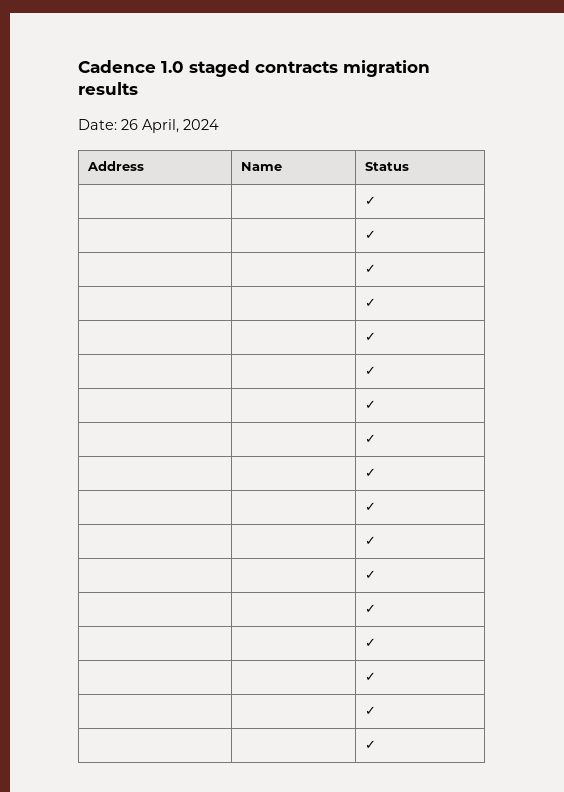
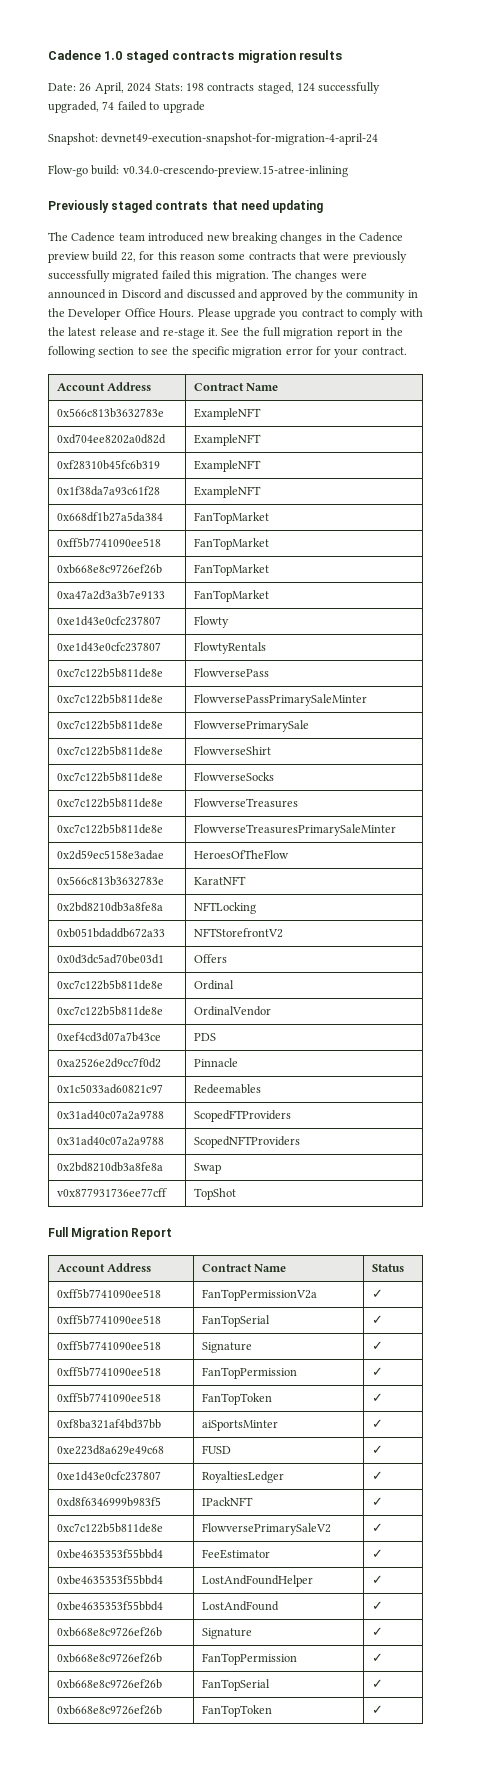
- Date: 26 April, 2024
- Address | Name | Status
- | | ✓
- | | ✓
- | | ✓
- | | ✓
- | | ✓
- | | ✓
- | | ✓
- | | ✓
- | | ✓
- | | ✓
- | | ✓
- | | ✓
- | | ✓
- | | ✓
- | | ✓
- | | ✓
- | | ✓
+ Date: 26 April, 2024 Stats: 198 contracts staged, 124 successfully upgraded, 74 failed to upgrade
+ Snapshot: devnet49-execution-snapshot-for-migration-4-april-24
+ Flow-go build: v0.34.0-crescendo-preview.15-atree-inlining
+ Previously staged contrats that need updating
+ The Cadence team introduced new breaking changes in the Cadence preview build 22, for this reason some contracts that were previously successfully migrated failed this migration. The changes were announced in Discord and discussed and approved by the community in the Developer Office Hours. Please upgrade you contract to comply with the latest release and re-stage it. See the full migration report in the following section to see the specific migration error for your contract.
+ Account Address | Contract Name
+ 0x566c813b3632783e | ExampleNFT
+ 0xd704ee8202a0d82d | ExampleNFT
+ 0xf28310b45fc6b319 | ExampleNFT
+ 0x1f38da7a93c61f28 | ExampleNFT
+ 0x668df1b27a5da384 | FanTopMarket
+ 0xff5b7741090ee518 | FanTopMarket
+ 0xb668e8c9726ef26b | FanTopMarket
+ 0xa47a2d3a3b7e9133 | FanTopMarket
+ 0xe1d43e0cfc237807 | Flowty
+ 0xe1d43e0cfc237807 | FlowtyRentals
+ 0xc7c122b5b811de8e | FlowversePass
+ 0xc7c122b5b811de8e | FlowversePassPrimarySaleMinter
+ 0xc7c122b5b811de8e | FlowversePrimarySale
+ 0xc7c122b5b811de8e | FlowverseShirt
+ 0xc7c122b5b811de8e | FlowverseSocks
+ 0xc7c122b5b811de8e | FlowverseTreasures
+ 0xc7c122b5b811de8e | FlowverseTreasuresPrimarySaleMinter
+ 0x2d59ec5158e3adae | HeroesOfTheFlow
+ 0x566c813b3632783e | KaratNFT
+ 0x2bd8210db3a8fe8a | NFTLocking
+ 0xb051bdaddb672a33 | NFTStorefrontV2
+ 0x0d3dc5ad70be03d1 | Offers
+ 0xc7c122b5b811de8e | Ordinal
+ 0xc7c122b5b811de8e | OrdinalVendor
+ 0xef4cd3d07a7b43ce | PDS
+ 0xa2526e2d9cc7f0d2 | Pinnacle
+ 0x1c5033ad60821c97 | Redeemables
+ 0x31ad40c07a2a9788 | ScopedFTProviders
+ 0x31ad40c07a2a9788 | ScopedNFTProviders
+ 0x2bd8210db3a8fe8a | Swap
+ v0x877931736ee77cff | TopShot
+ Full Migration Report
+ Account Address | Contract Name | Status
+ 0xff5b7741090ee518 | FanTopPermissionV2a | ✓
+ 0xff5b7741090ee518 | FanTopSerial | ✓
+ 0xff5b7741090ee518 | Signature | ✓
+ 0xff5b7741090ee518 | FanTopPermission | ✓
+ 0xff5b7741090ee518 | FanTopToken | ✓
+ 0xf8ba321af4bd37bb | aiSportsMinter | ✓
+ 0xe223d8a629e49c68 | FUSD | ✓
+ 0xe1d43e0cfc237807 | RoyaltiesLedger | ✓
+ 0xd8f6346999b983f5 | IPackNFT | ✓
+ 0xc7c122b5b811de8e | FlowversePrimarySaleV2 | ✓
+ 0xbe4635353f55bbd4 | FeeEstimator | ✓
+ 0xbe4635353f55bbd4 | LostAndFoundHelper | ✓
+ 0xbe4635353f55bbd4 | LostAndFound | ✓
+ 0xb668e8c9726ef26b | Signature | ✓
+ 0xb668e8c9726ef26b | FanTopPermission | ✓
+ 0xb668e8c9726ef26b | FanTopSerial | ✓
+ 0xb668e8c9726ef26b | FanTopToken | ✓

